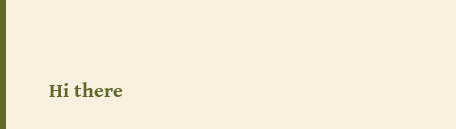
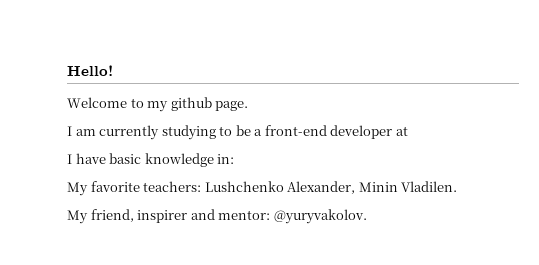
- Hi there
+ Hello!
+ Welcome to my github page.
+ I am currently studying to be a front-end developer at
+ I have basic knowledge in:
+ My favorite teachers: Lushchenko Alexander, Minin Vladilen.
+ My friend, inspirer and mentor: @yuryvakolov.

